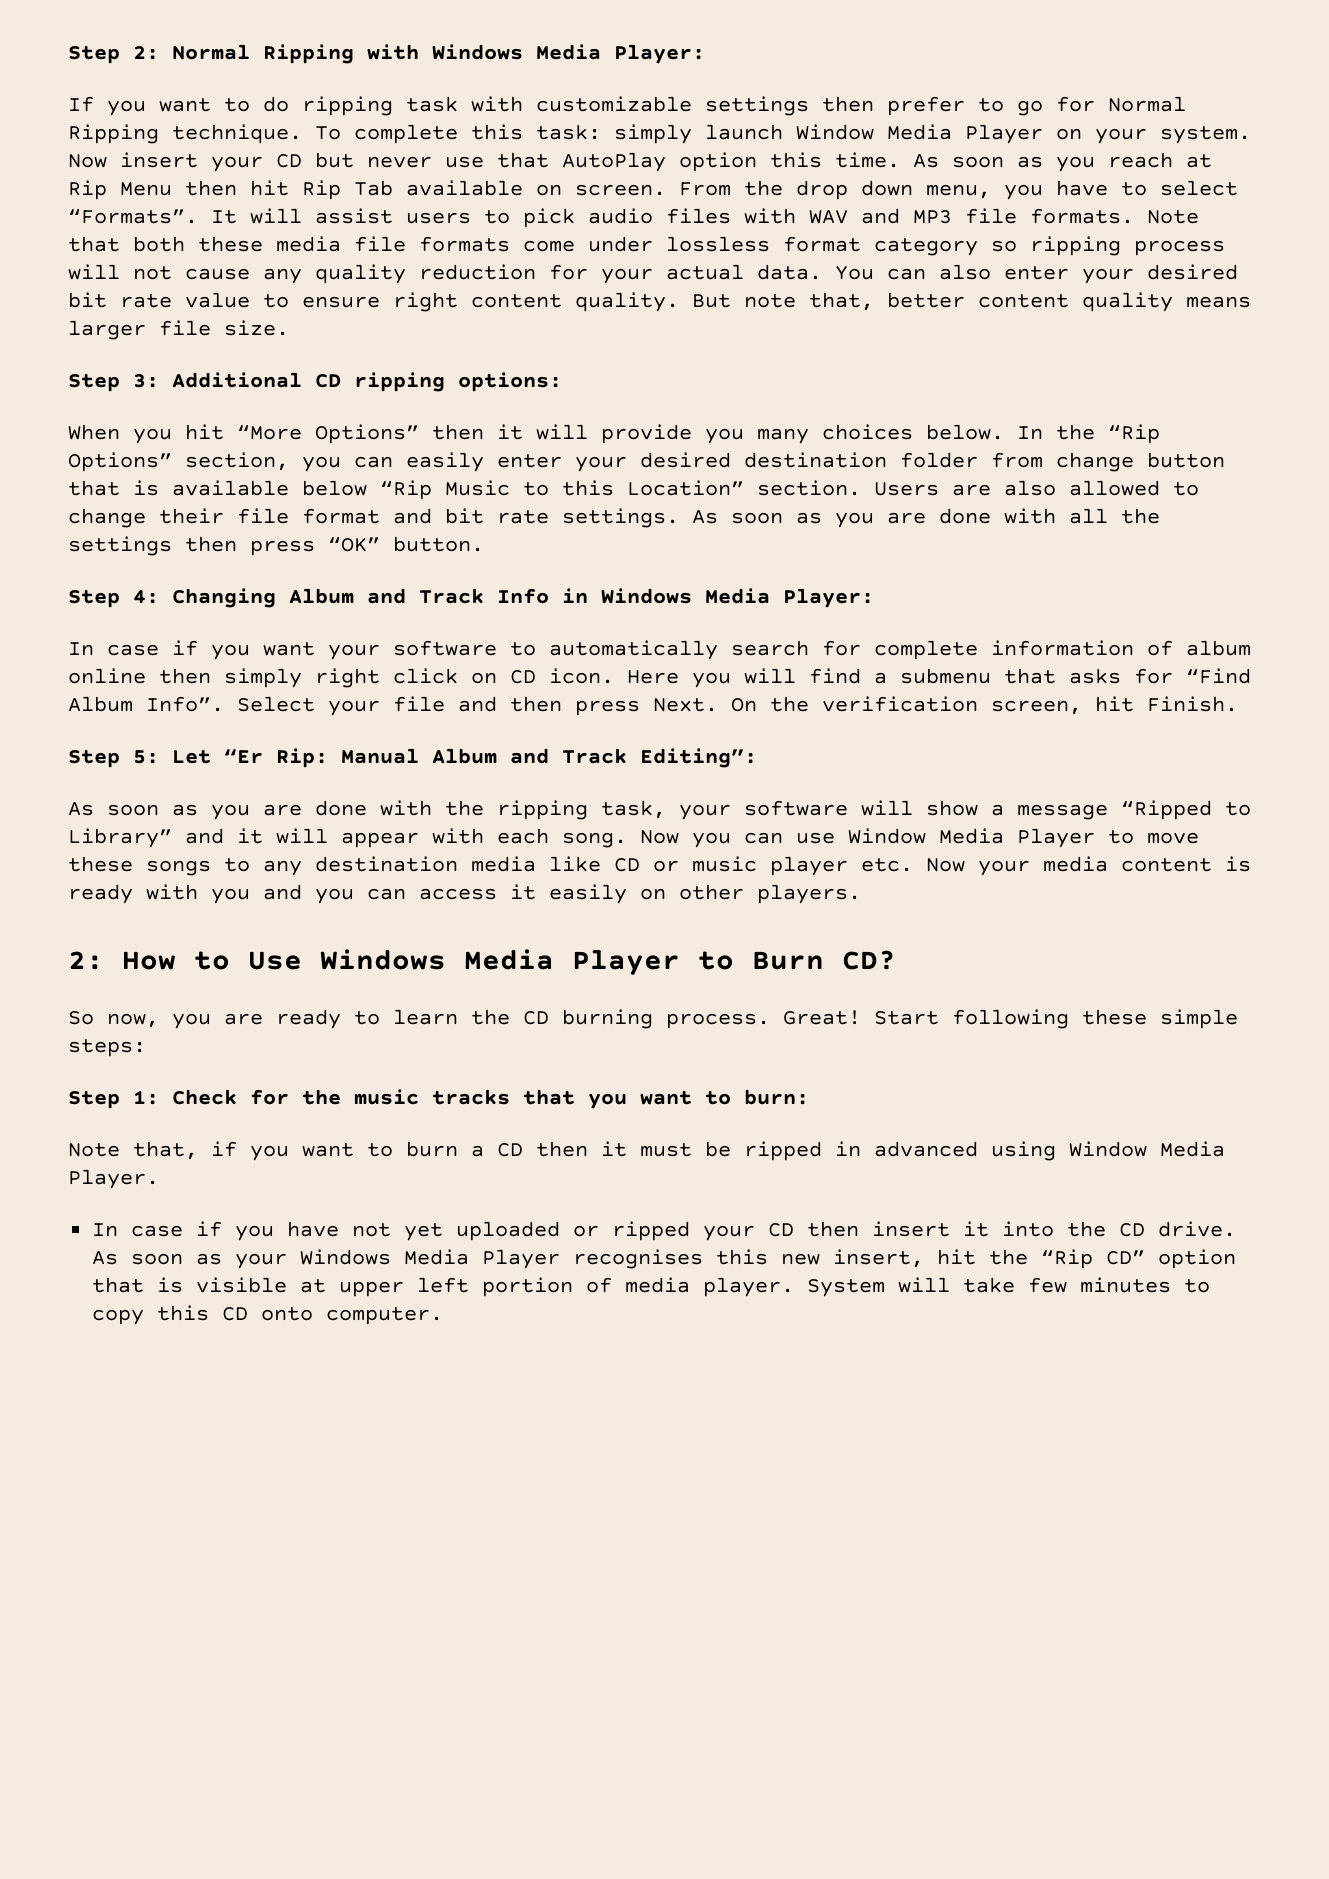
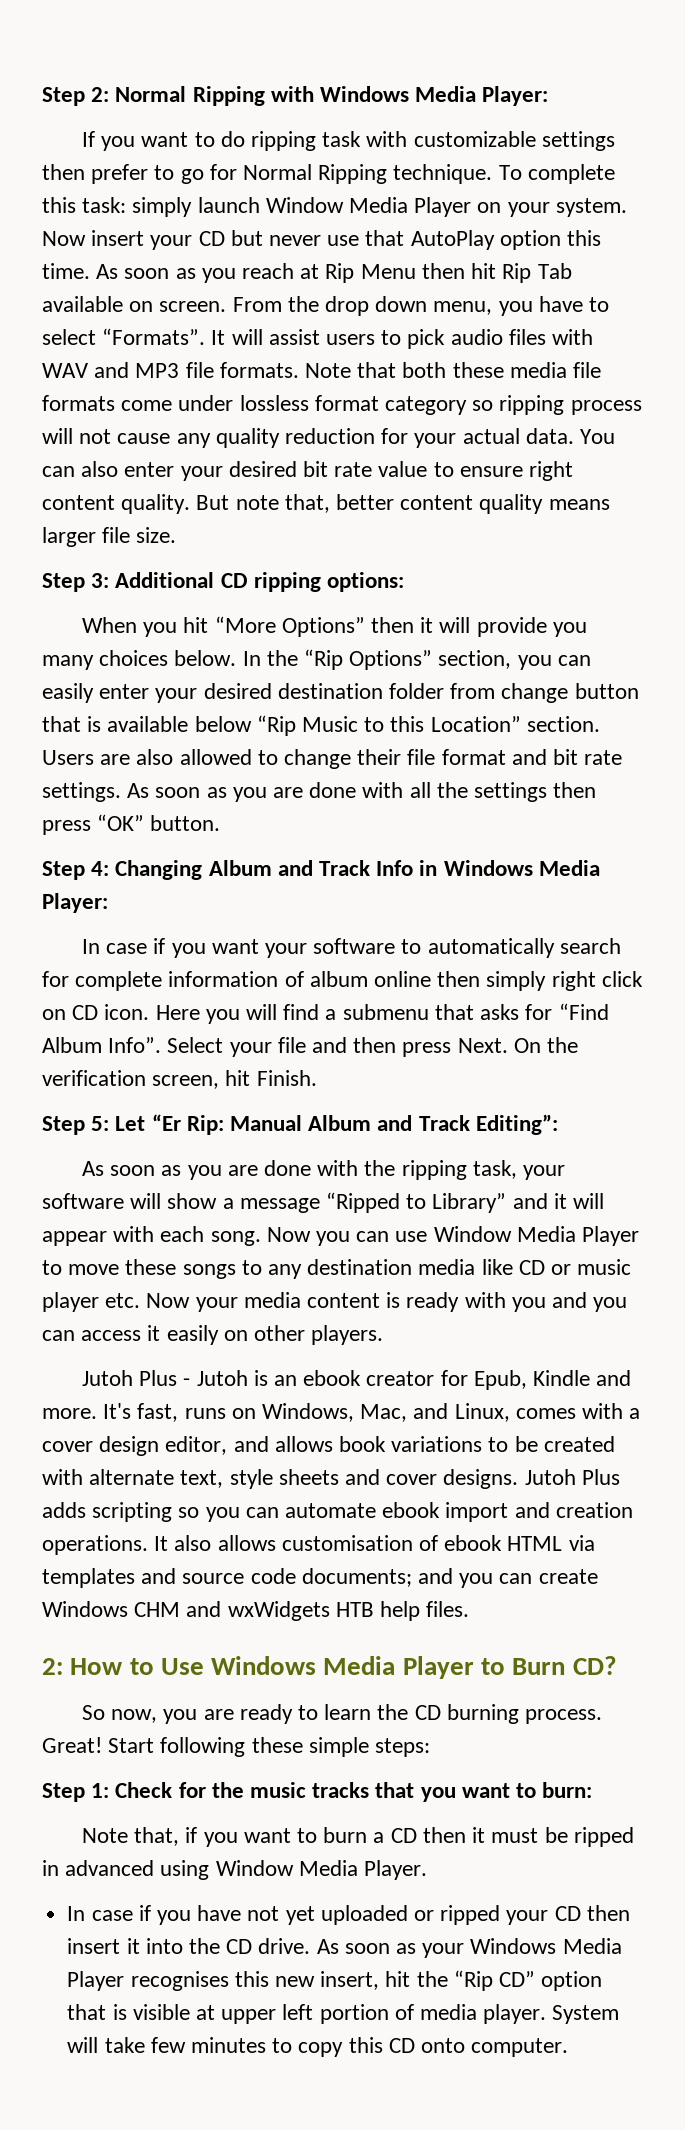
+ Jutoh Plus - Jutoh is an ebook creator for Epub, Kindle and more. It's fast, runs on Windows, Mac, and Linux, comes with a cover design editor, and allows book variations to be created with alternate text, style sheets and cover designs. Jutoh Plus adds scripting so you can automate ebook import and creation operations. It also allows customisation of ebook HTML via templates and source code documents; and you can create Windows CHM and wxWidgets HTB help files.

